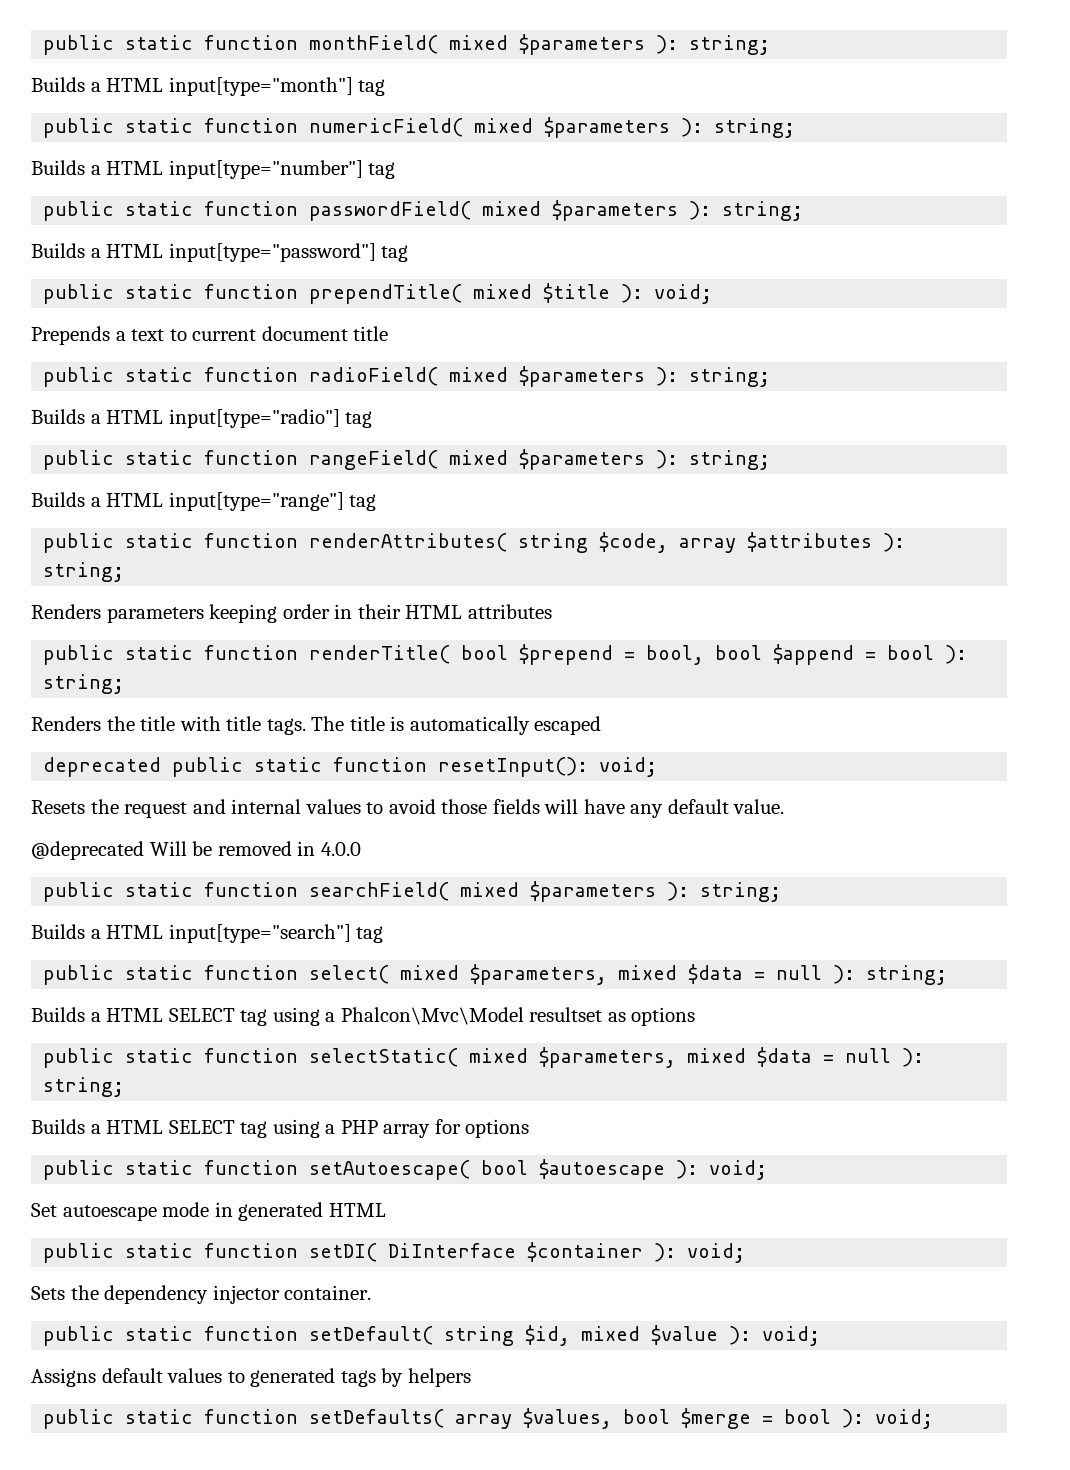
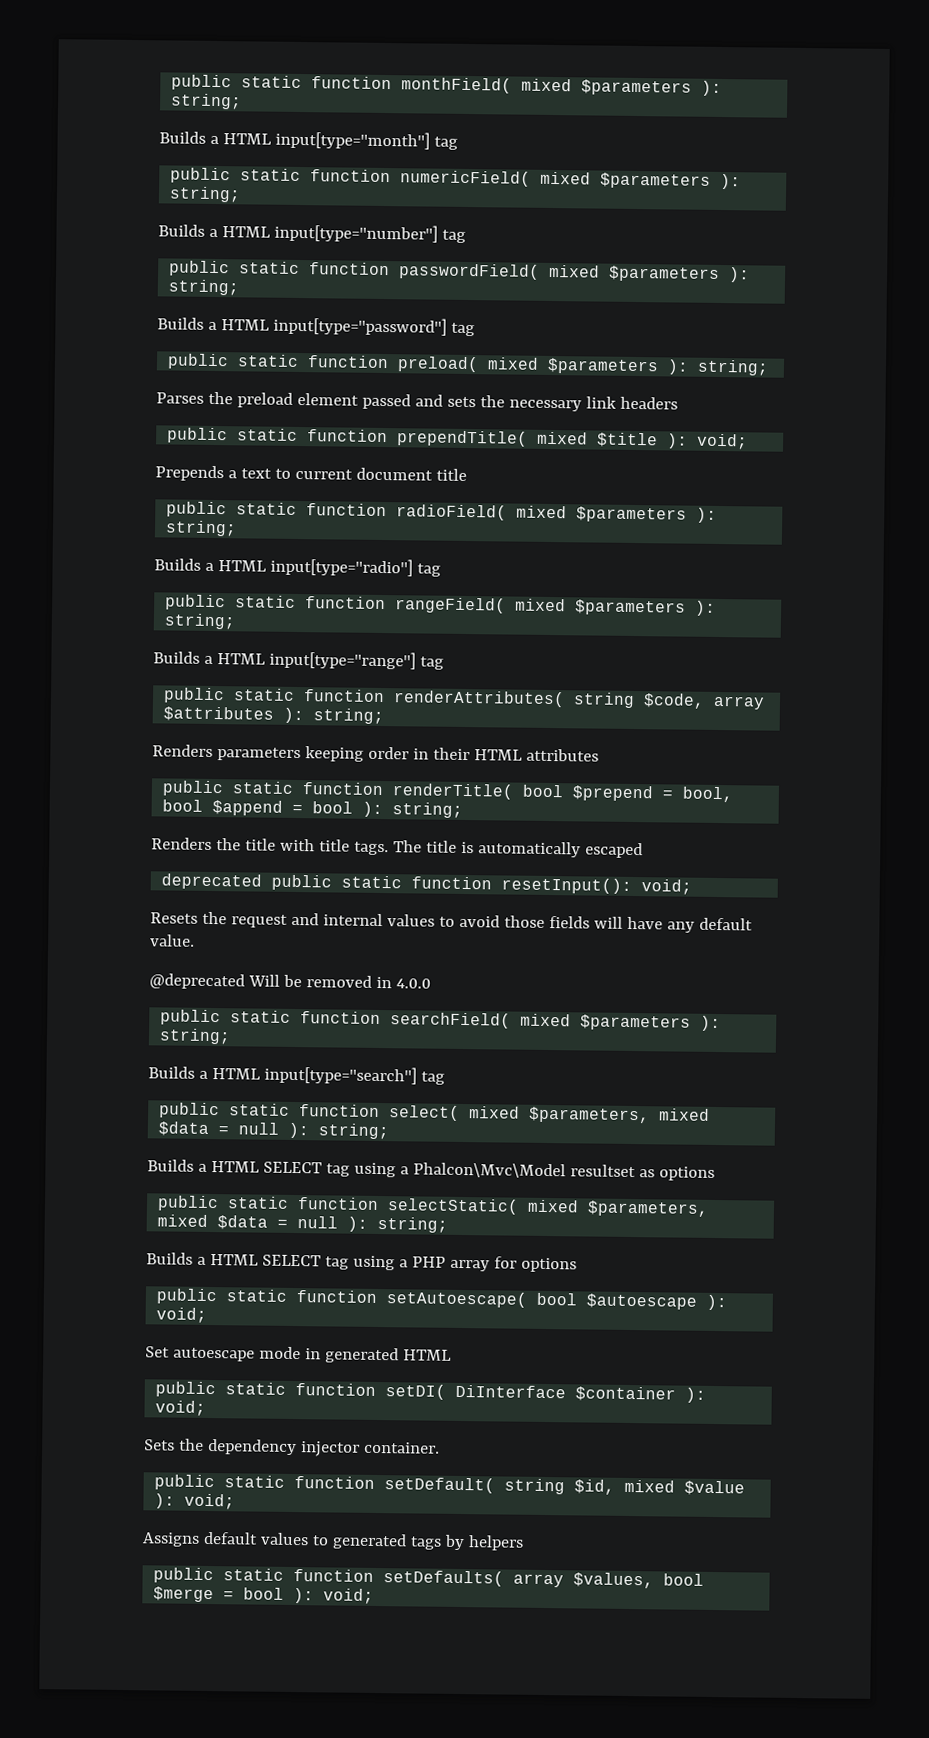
+ public static function preload( mixed $parameters ): string;
+ Parses the preload element passed and sets the necessary link headers

